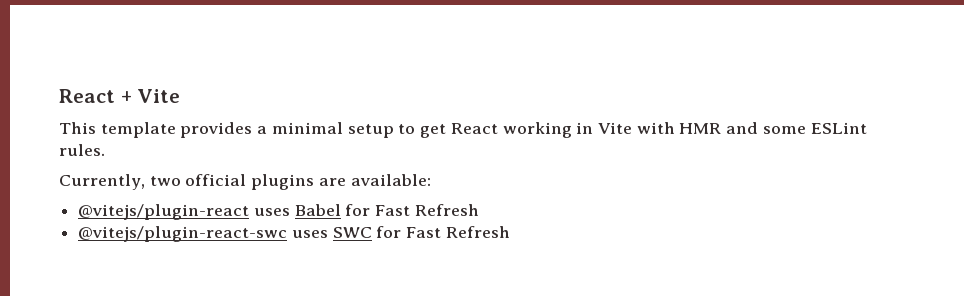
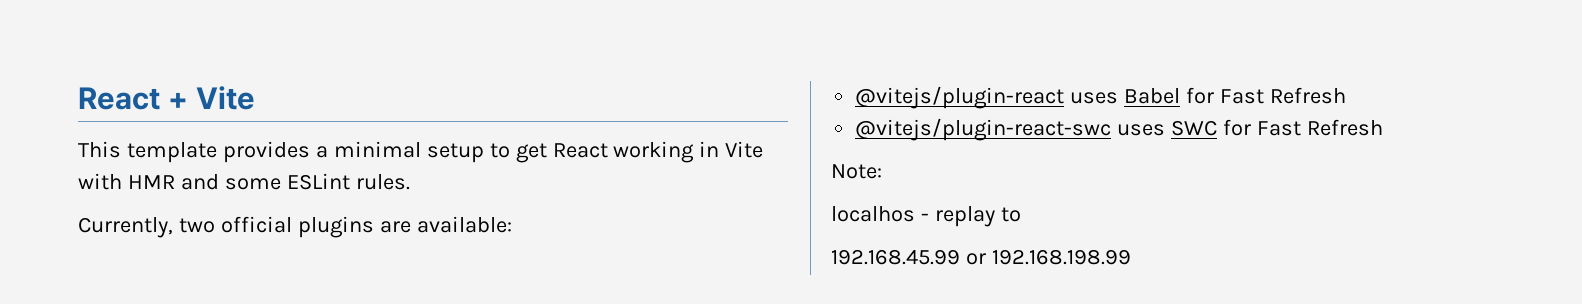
+ Note:
+ localhos - replay to
+ 192.168.45.99 or 192.168.198.99

